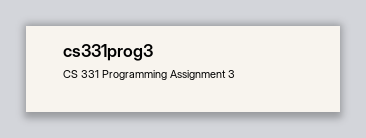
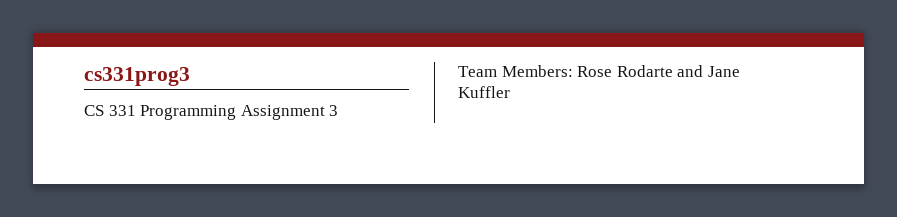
+ Team Members: Rose Rodarte and Jane Kuffler

